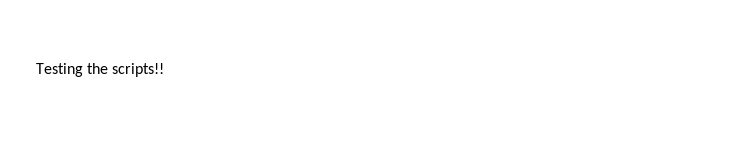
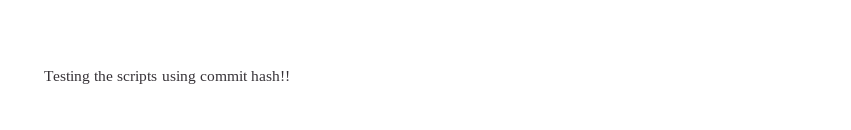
- Testing the scripts!!
+ Testing the scripts using commit hash!!

